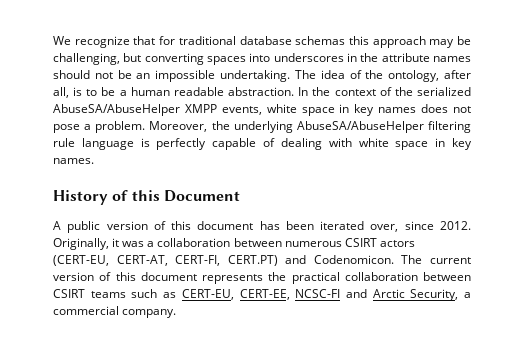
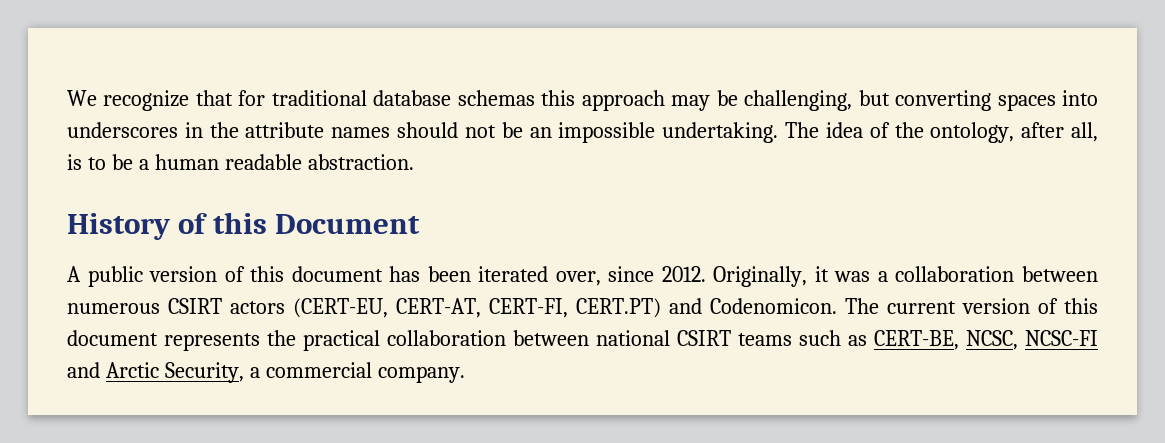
- In the context of the serialized AbuseSA/AbuseHelper XMPP events, white space in key names does not pose a problem. Moreover, the underlying AbuseSA/AbuseHelper filtering rule language is perfectly capable of dealing with white space in key names.
- The current version of this document represents the practical collaboration between CSIRT teams such as CERT-EU, CERT-EE, NCSC-FI and Arctic Security, a commercial company.
+ The current version of this document represents the practical collaboration between national CSIRT teams such as CERT-BE, NCSC, NCSC-FI and Arctic Security, a commercial company.

